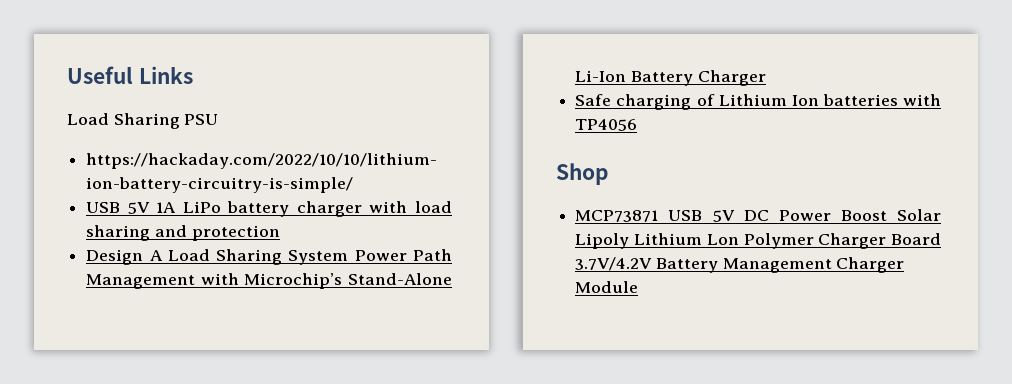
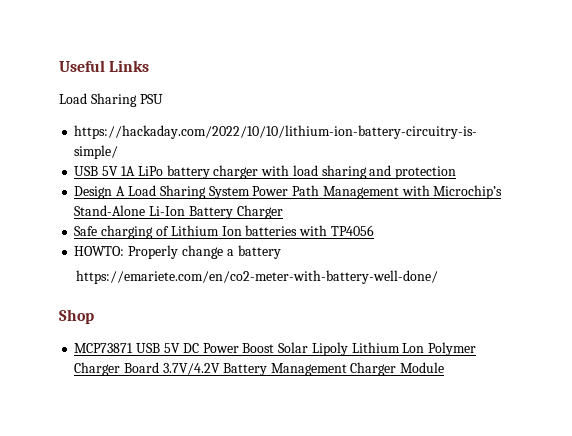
+ HOWTO: Properly change a battery
+ https://emariete.com/en/co2-meter-with-battery-well-done/

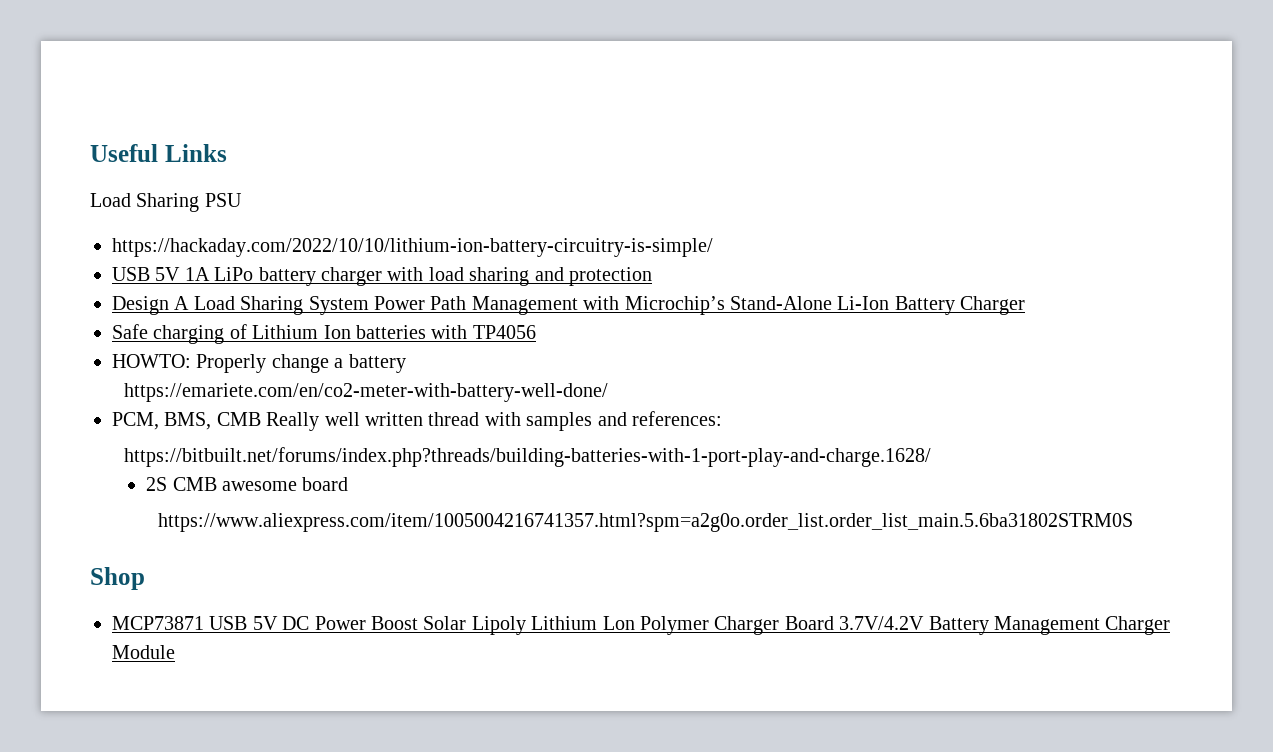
+ PCM, BMS, CMB Really well written thread with samples and references:
+ https://bitbuilt.net/forums/index.php?threads/building-batteries-with-1-port-play-and-charge.1628/
+ 2S CMB awesome board
+ https://www.aliexpress.com/item/1005004216741357.html?spm=a2g0o.order_list.order_list_main.5.6ba31802STRM0S

